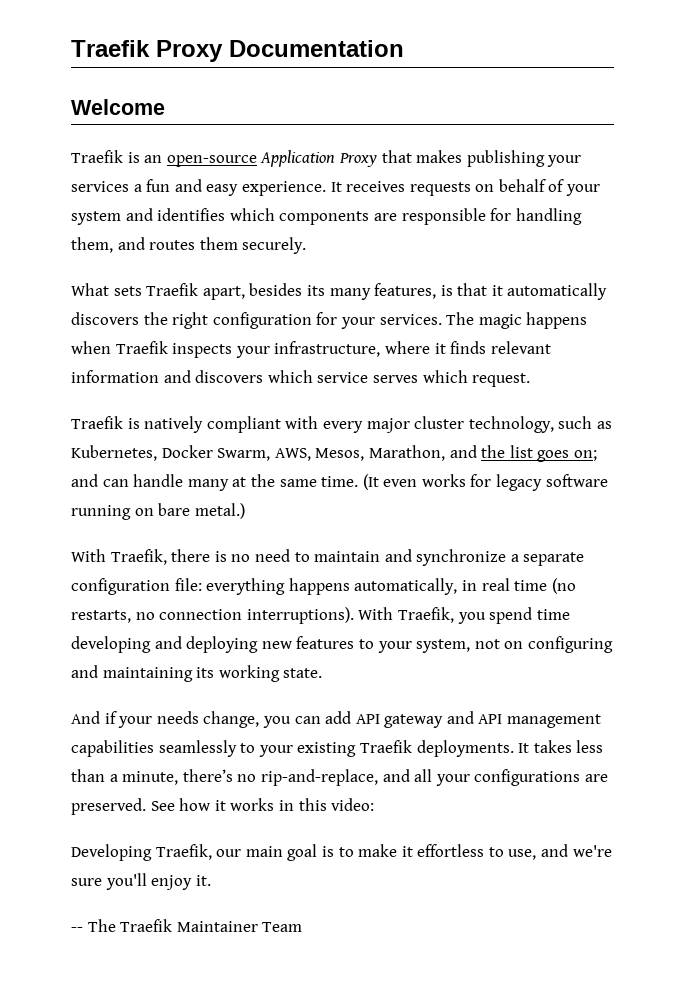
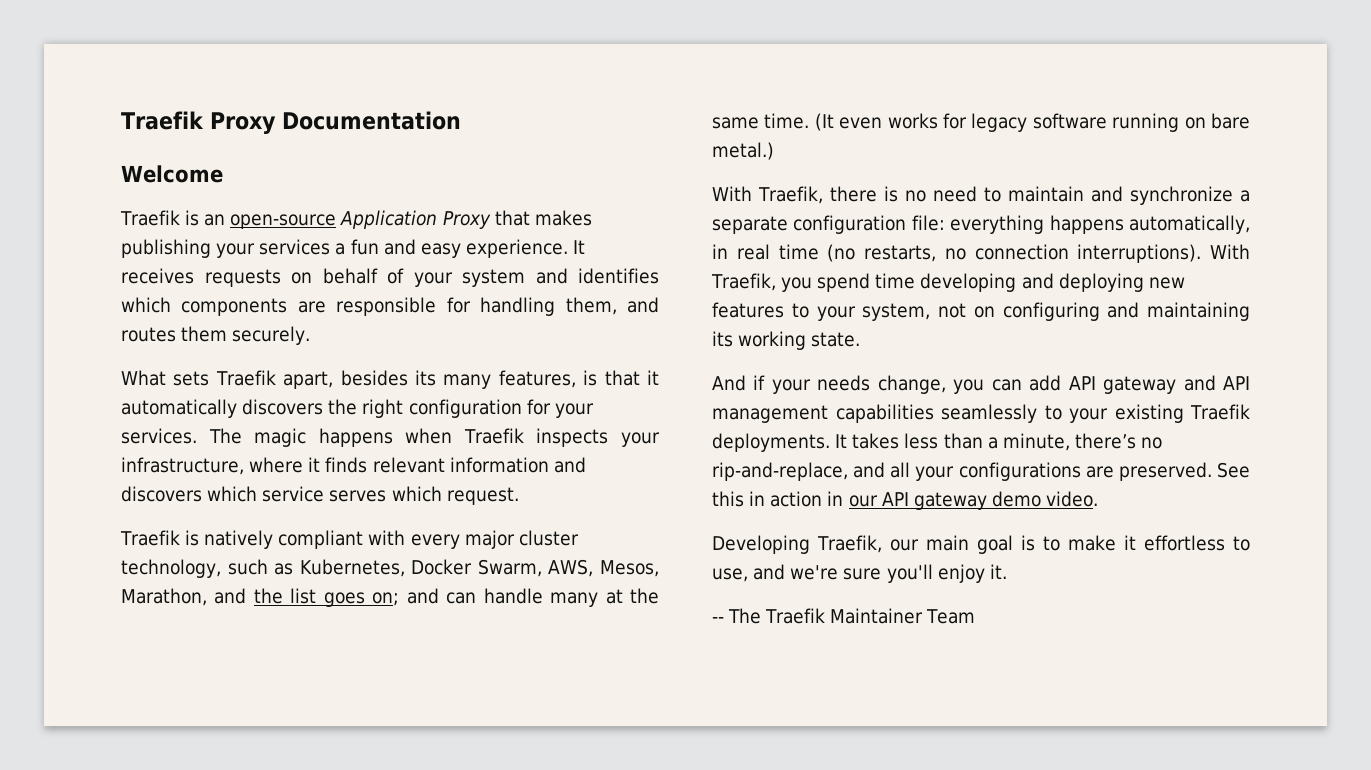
- See how it works in this video:
+ See this in action in our API gateway demo video.

